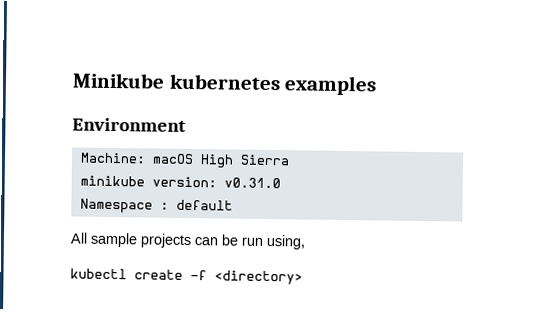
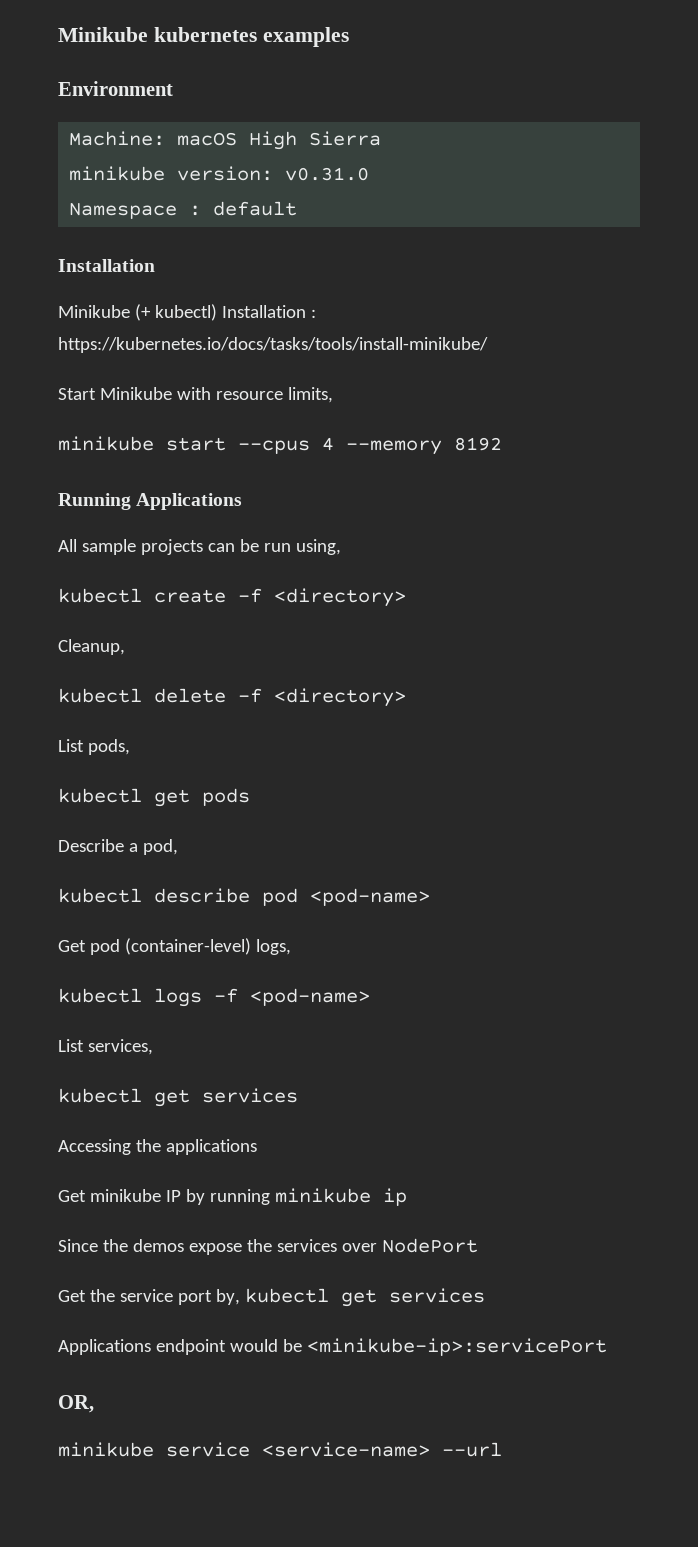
  Namespace : default
+ Installation
+ Minikube (+ kubectl) Installation : https://kubernetes.io/docs/tasks/tools/install-minikube/
+ Start Minikube with resource limits,
+ minikube start --cpus 4 --memory 8192
+ Running Applications
+ Cleanup,
+ kubectl delete -f <directory>
+ List pods,
+ kubectl get pods
+ Describe a pod,
+ kubectl describe pod <pod-name>
+ Get pod (container-level) logs,
+ kubectl logs -f <pod-name>
+ List services,
+ kubectl get services
+ Accessing the applications
+ Get minikube IP by running minikube ip
+ Since the demos expose the services over NodePort
+ Get the service port by, kubectl get services
+ Applications endpoint would be <minikube-ip>:servicePort
+ OR,
+ minikube service <service-name> --url

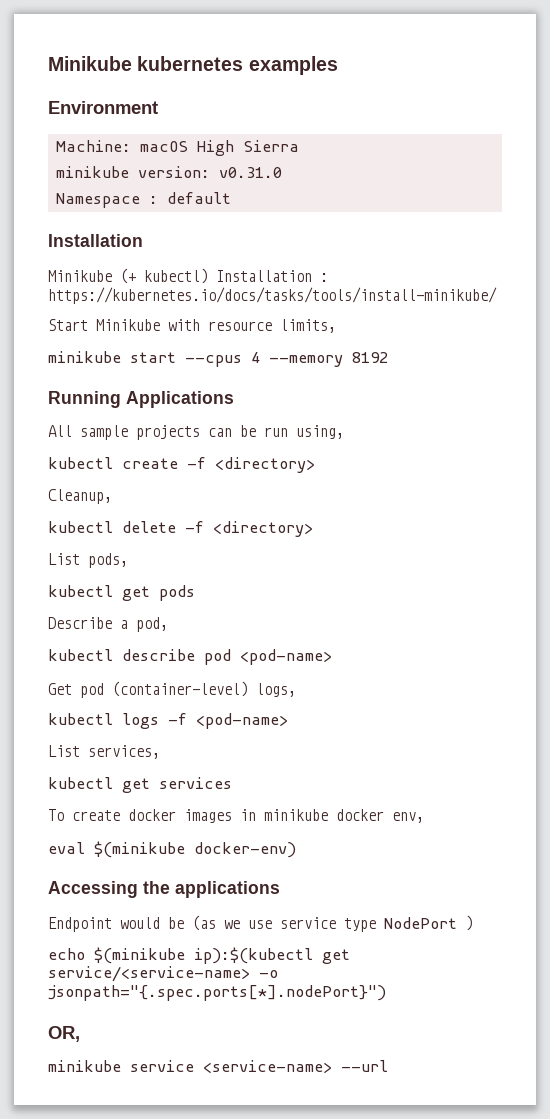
+ To create docker images in minikube docker env,
+ eval $(minikube docker-env)
  Accessing the applications
- Get minikube IP by running minikube ip
- Since the demos expose the services over NodePort
- Get the service port by, kubectl get services
- Applications endpoint would be <minikube-ip>:servicePort
+ Endpoint would be (as we use service type NodePort )
+ echo $(minikube ip):$(kubectl get service/<service-name> -o jsonpath="{.spec.ports[*].nodePort}")

